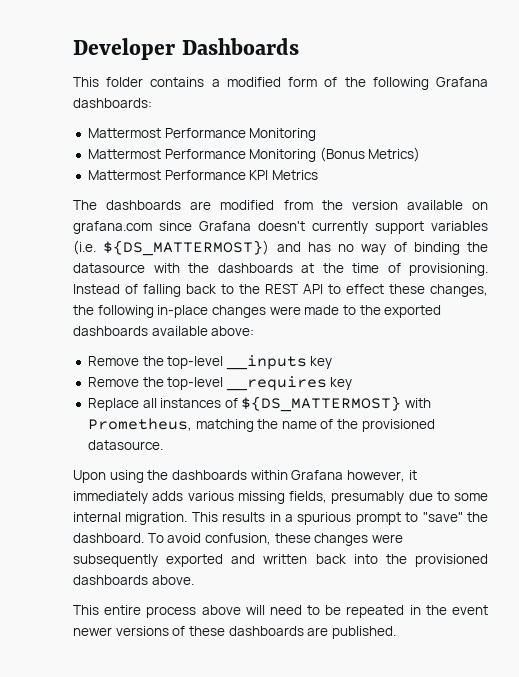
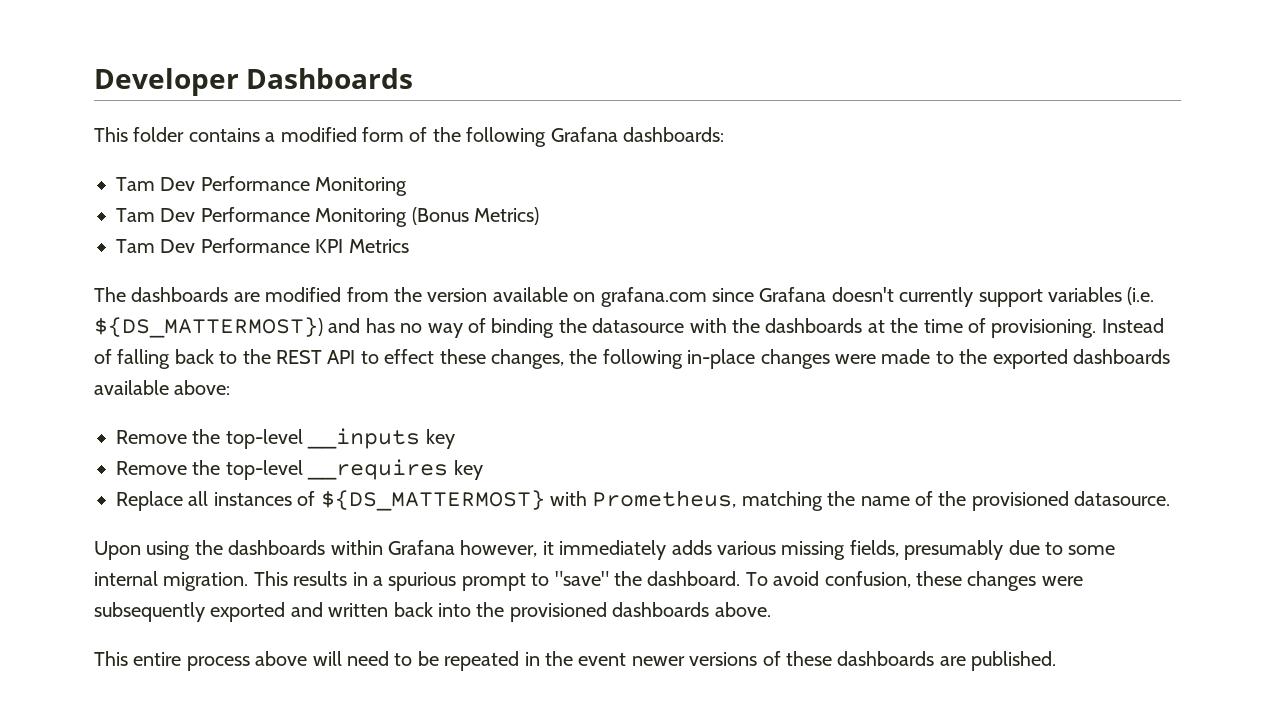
  This folder contains a modified form of the following Grafana dashboards:
- Mattermost Performance Monitoring
+ Tam Dev Performance Monitoring
- Mattermost Performance Monitoring (Bonus Metrics)
+ Tam Dev Performance Monitoring (Bonus Metrics)
- Mattermost Performance KPI Metrics
+ Tam Dev Performance KPI Metrics

